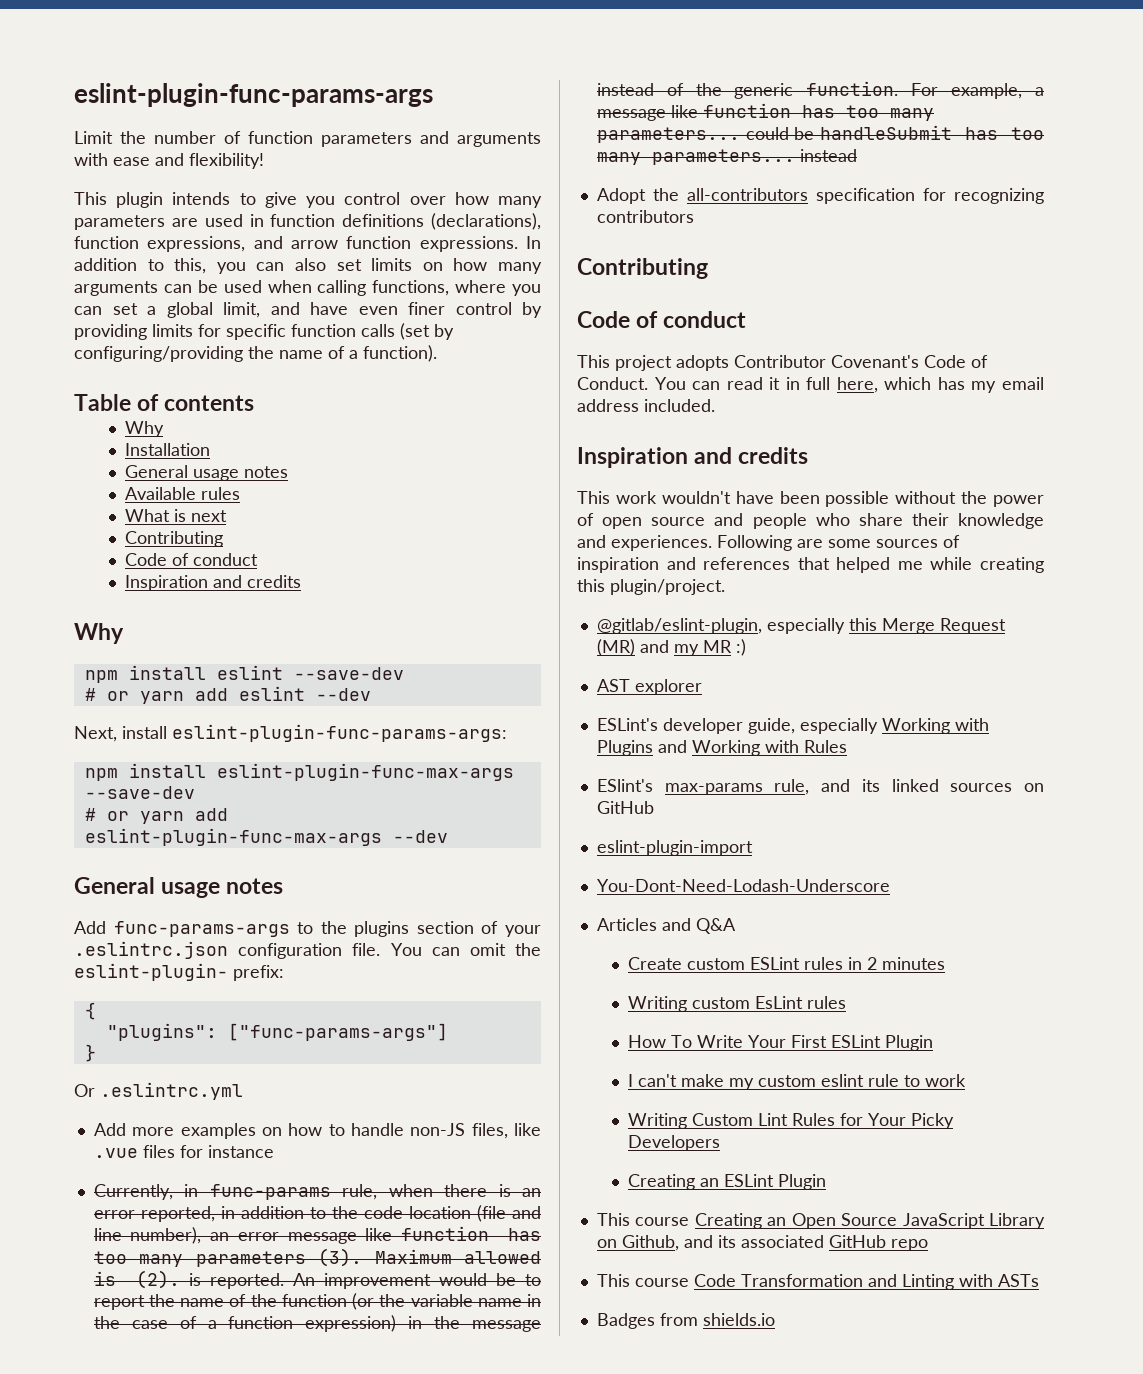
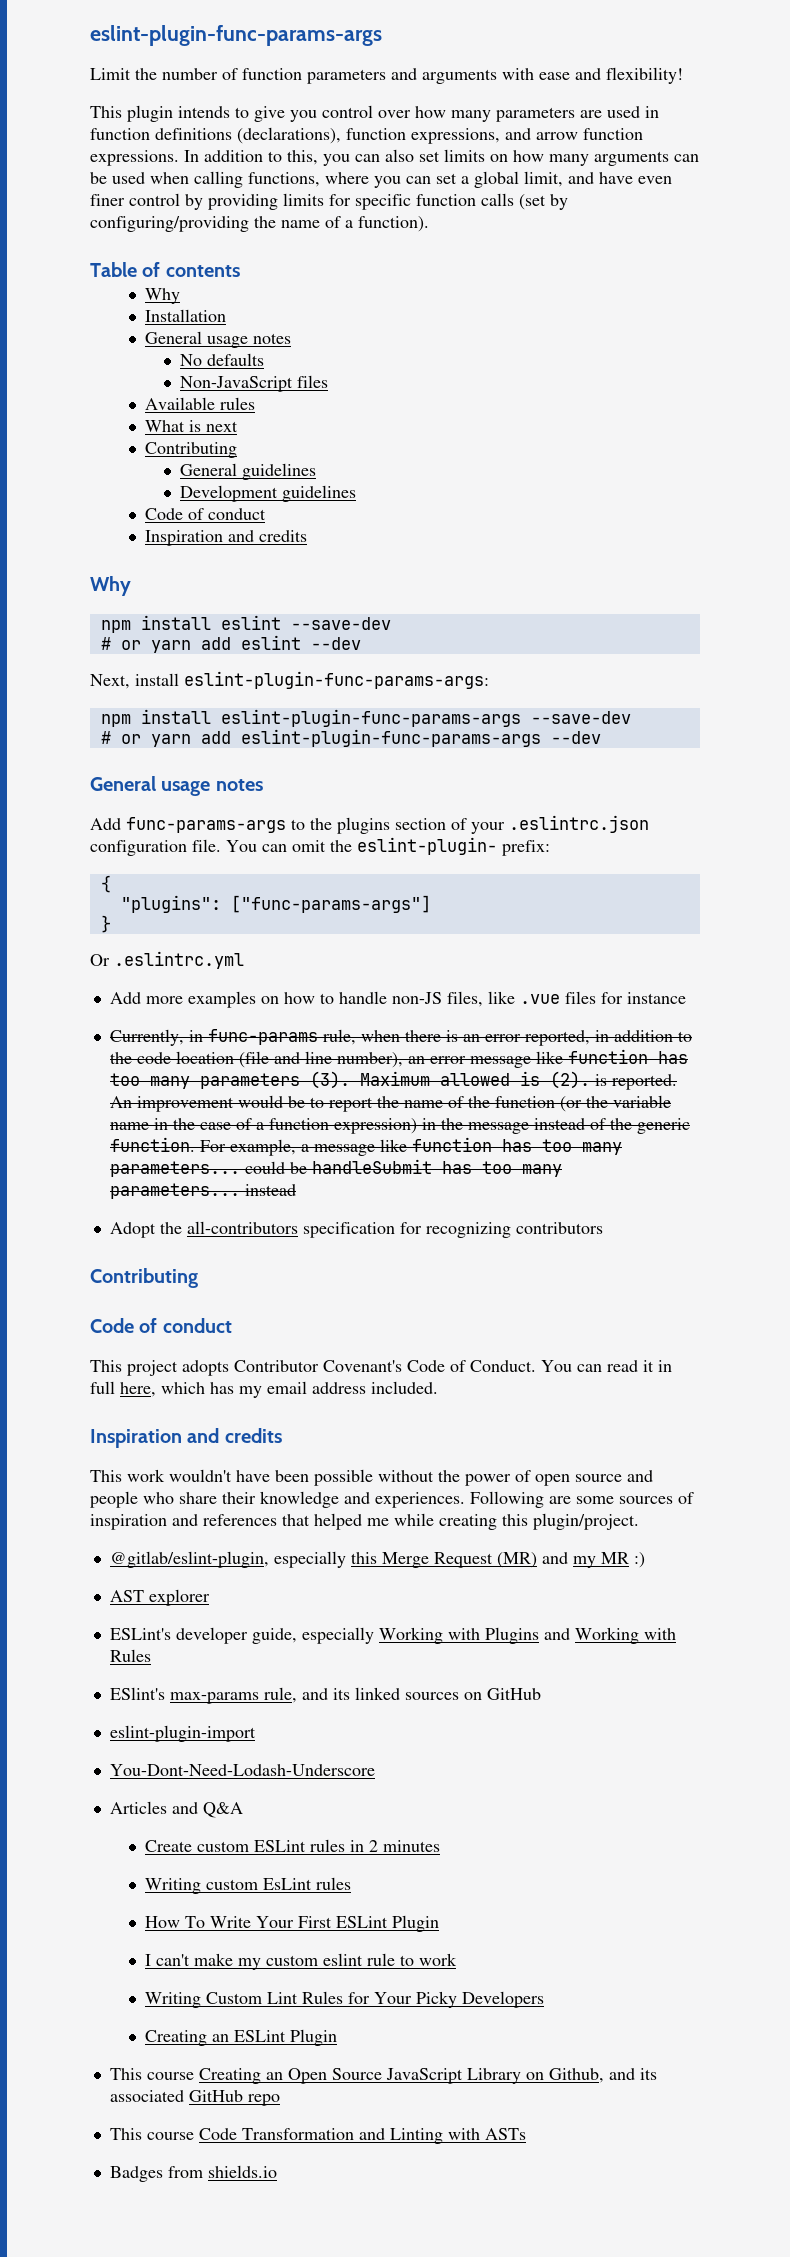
+ No defaults
+ Non-JavaScript files
+ General guidelines
+ Development guidelines
- npm install eslint-plugin-func-max-args --save-dev
- # or yarn add eslint-plugin-func-max-args --dev
+ npm install eslint-plugin-func-params-args --save-dev
+ # or yarn add eslint-plugin-func-params-args --dev

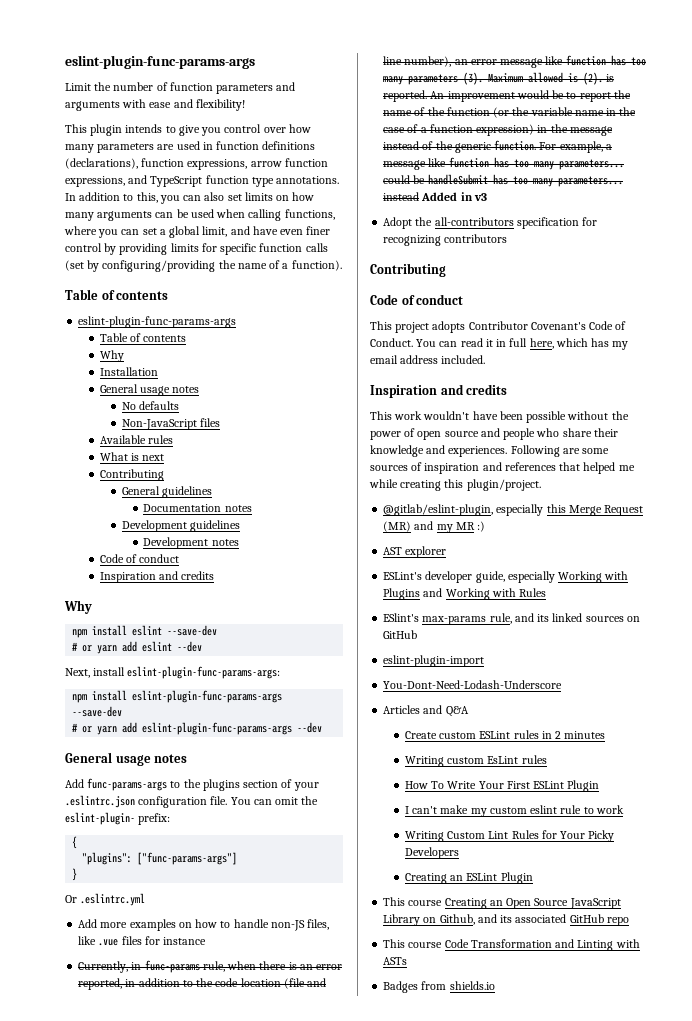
- This plugin intends to give you control over how many parameters are used in function definitions (declarations), function expressions, and arrow function expressions.
+ This plugin intends to give you control over how many parameters are used in function definitions (declarations), function expressions, arrow function expressions, and TypeScript function type annotations.
  In addition to this, you can also set limits on how many arguments can be used when calling functions, where you can set a global limit, and have even finer control by providing limits for specific function calls (set by configuring/providing the name of a function).
+ Table of contents
+ eslint-plugin-func-params-args
+ Documentation notes
+ Development notes
- For example, a message like function has too many parameters... could be handleSubmit has too many parameters... instead
+ For example, a message like function has too many parameters... could be handleSubmit has too many parameters... instead Added in v3

